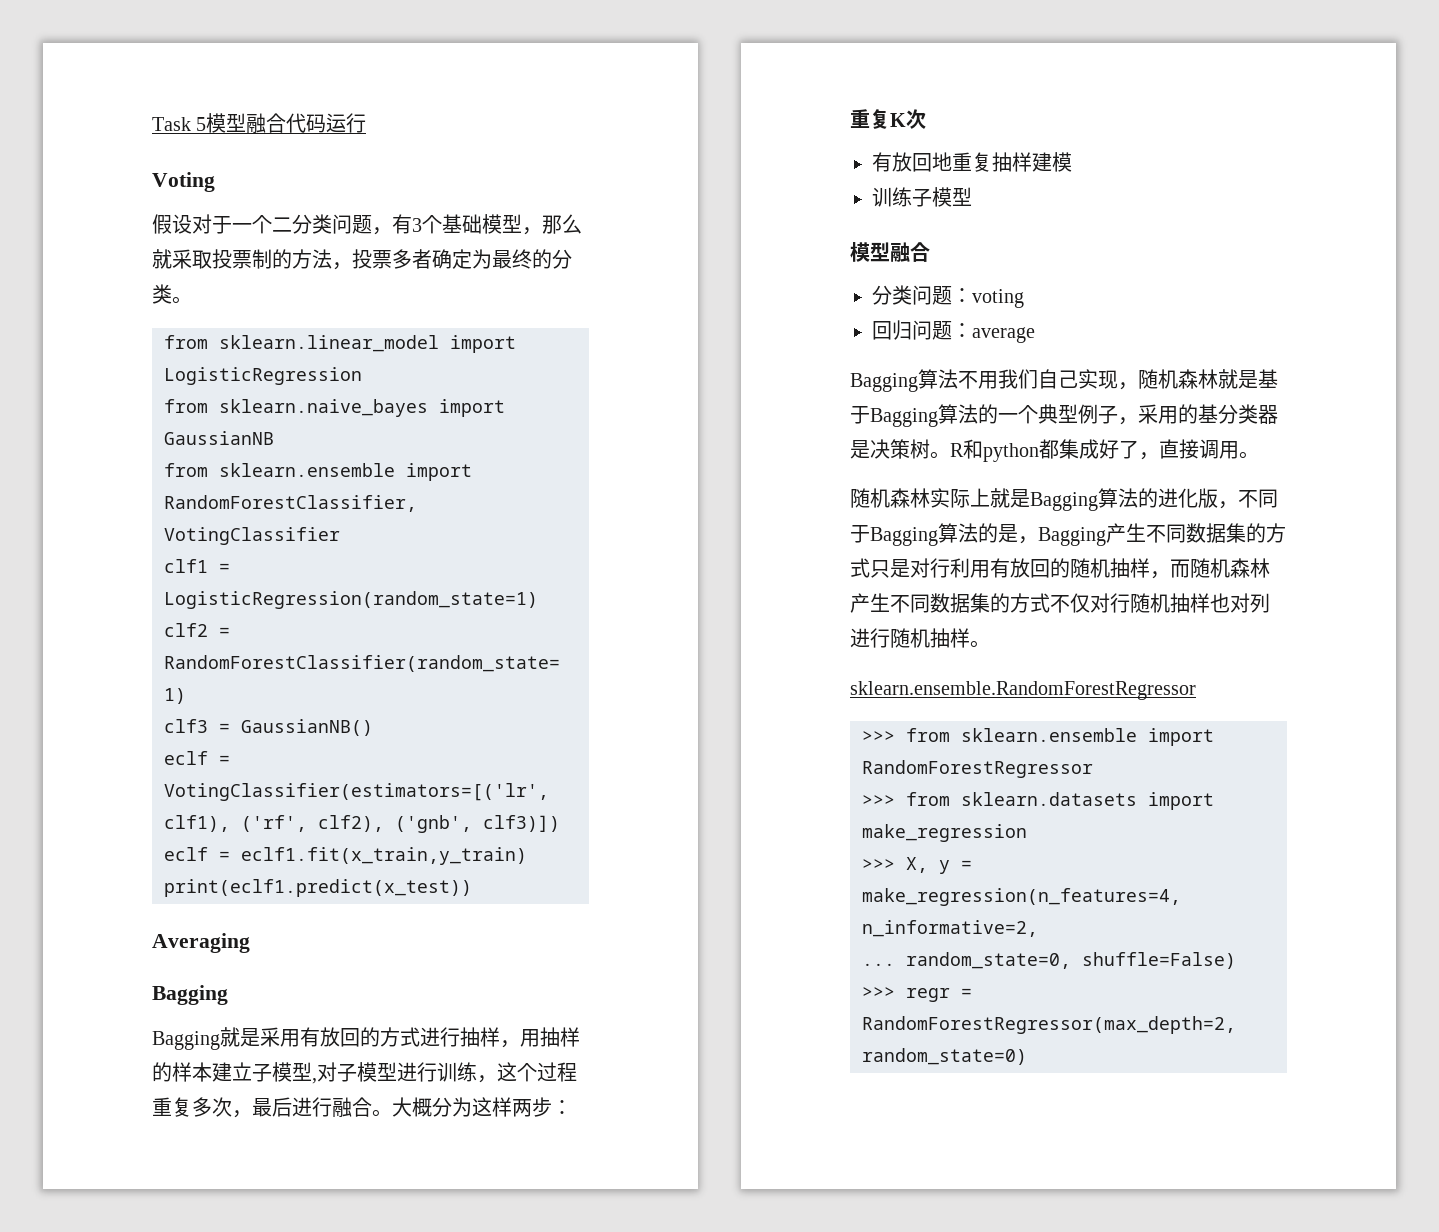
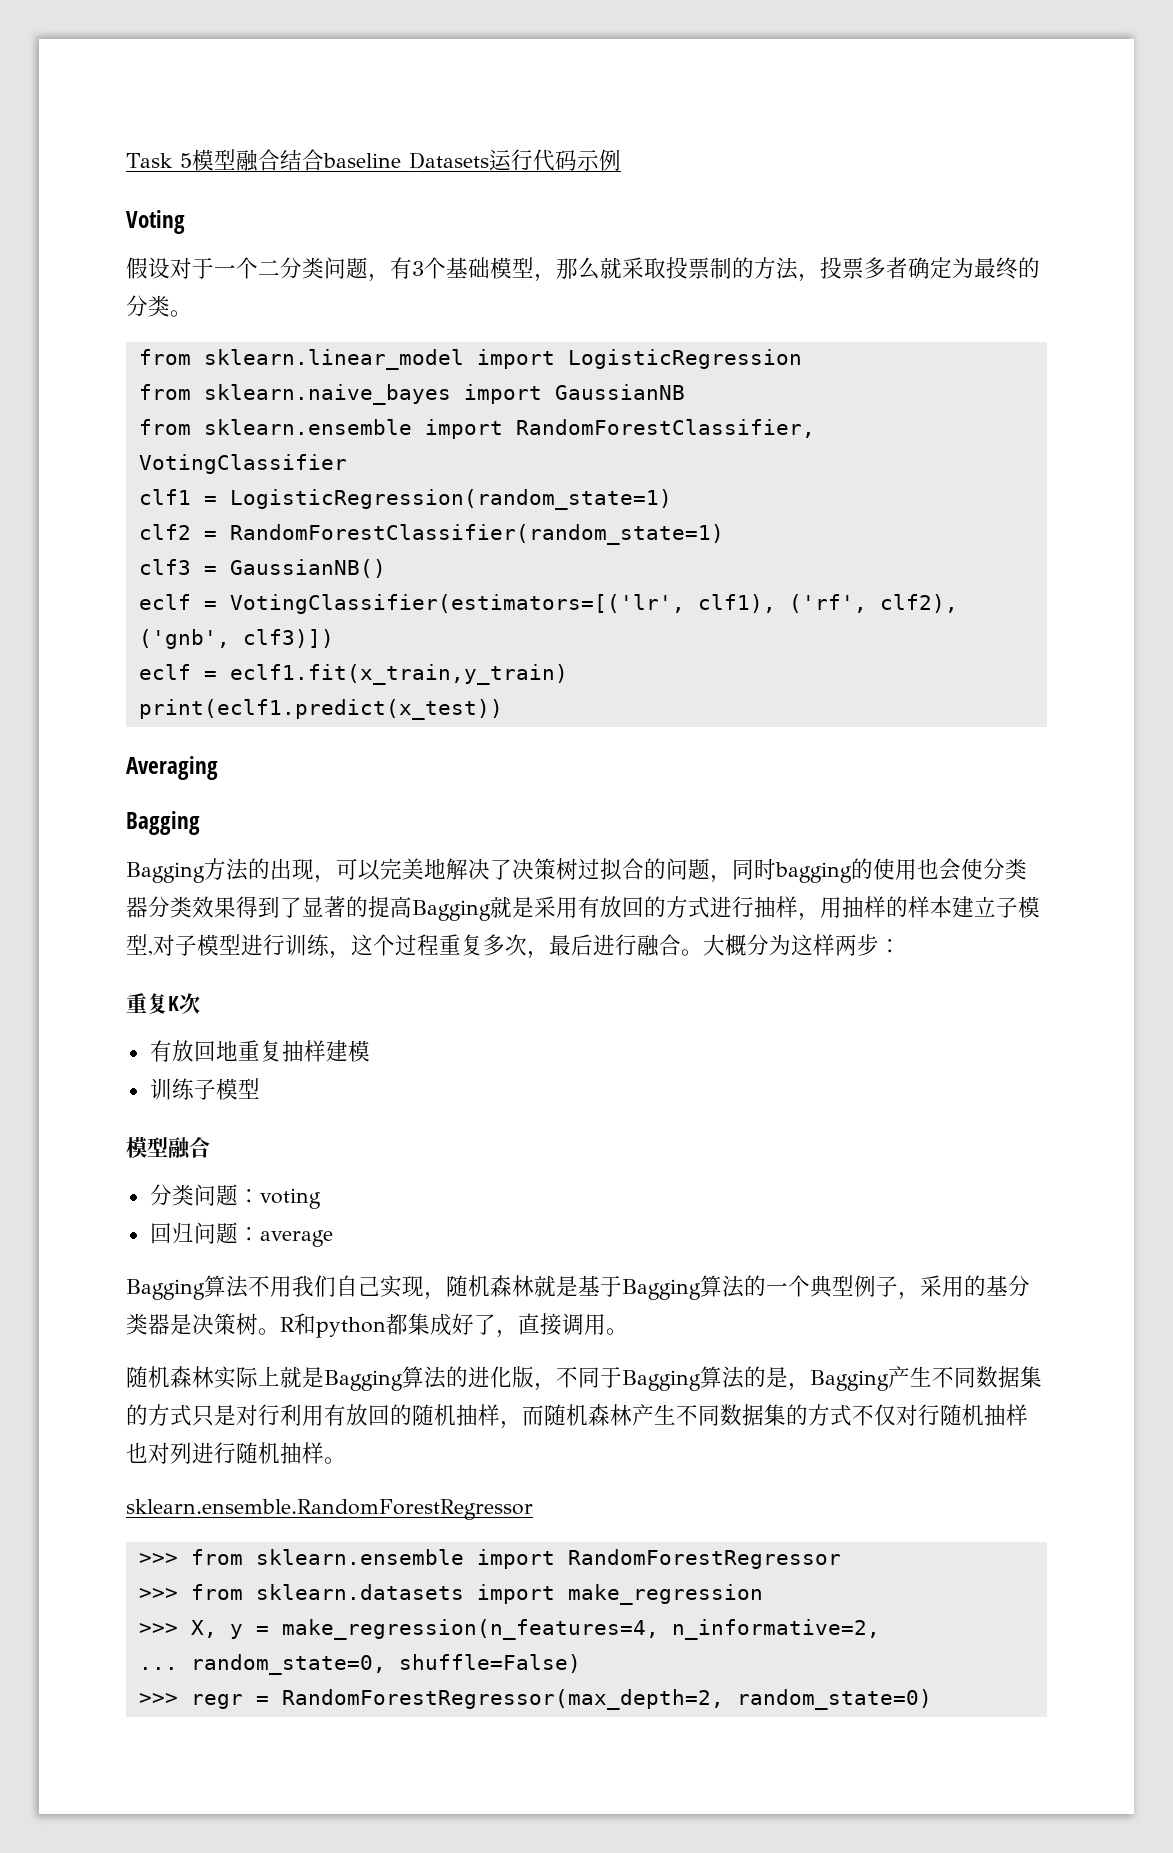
- Task 5模型融合代码运行
+ Task 5模型融合结合baseline Datasets运行代码示例
- Bagging就是采用有放回的方式进行抽样，用抽样的样本建立子模型,对子模型进行训练，这个过程重复多次，最后进行融合。
+ Bagging方法的出现，可以完美地解决了决策树过拟合的问题，同时bagging的使用也会使分类器分类效果得到了显著的提高Bagging就是采用有放回的方式进行抽样，用抽样的样本建立子模型,对子模型进行训练，这个过程重复多次，最后进行融合。

